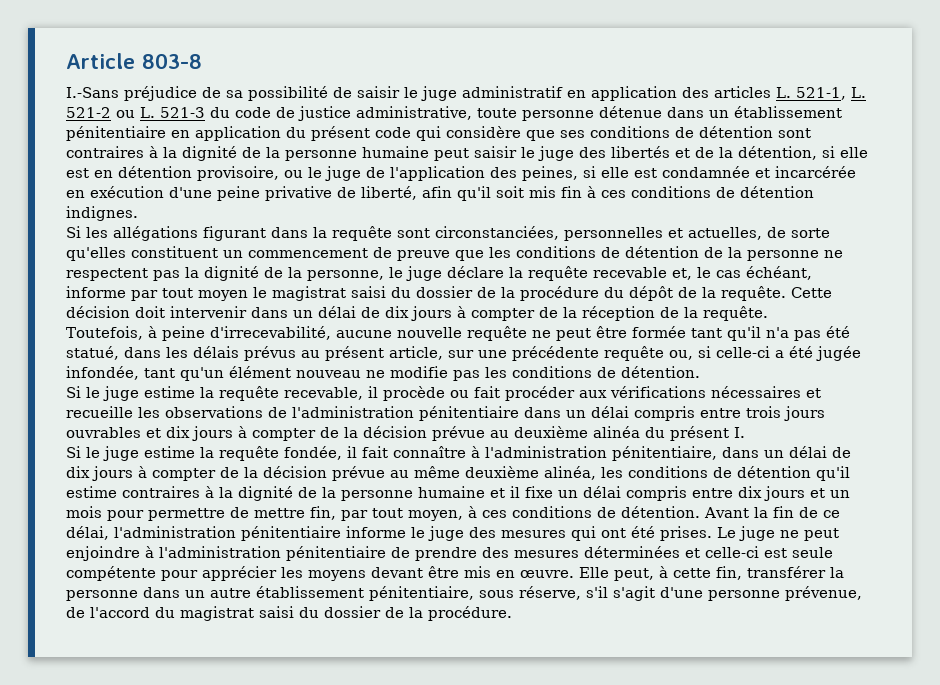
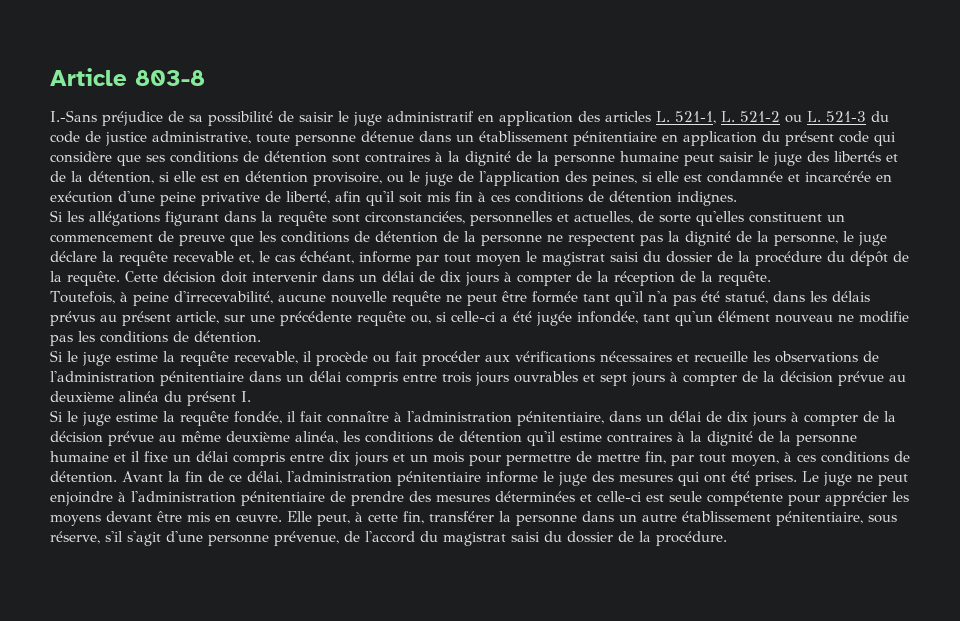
- Si le juge estime la requête recevable, il procède ou fait procéder aux vérifications nécessaires et recueille les observations de l'administration pénitentiaire dans un délai compris entre trois jours ouvrables et dix jours à compter de la décision prévue au deuxième alinéa du présent I.
+ Si le juge estime la requête recevable, il procède ou fait procéder aux vérifications nécessaires et recueille les observations de l'administration pénitentiaire dans un délai compris entre trois jours ouvrables et sept jours à compter de la décision prévue au deuxième alinéa du présent I.

